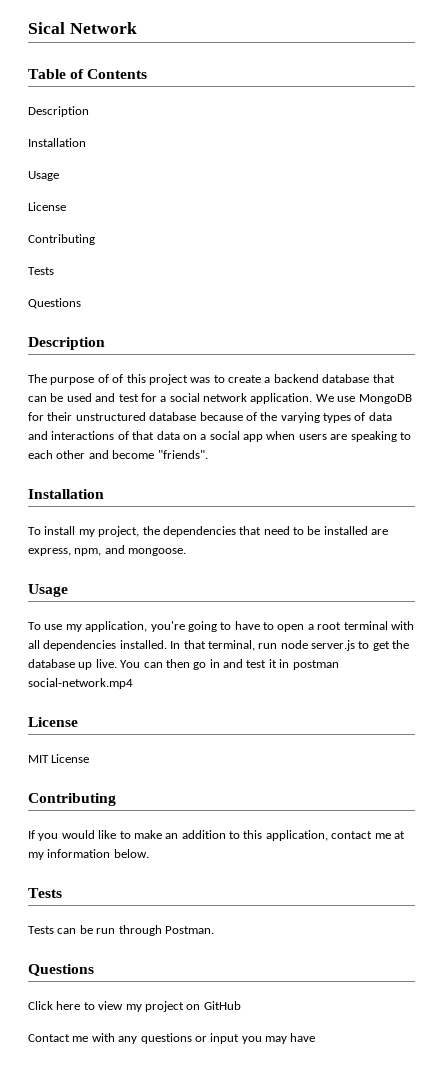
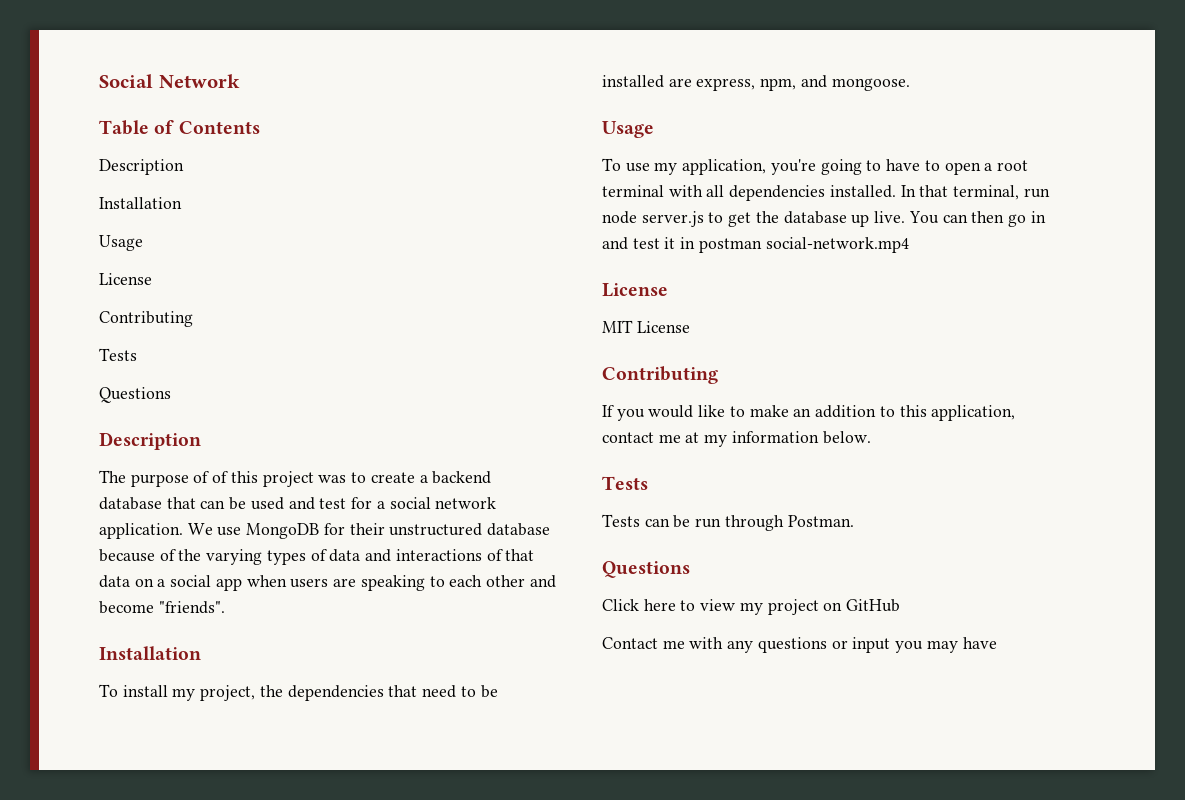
- Sical Network
+ Social Network

